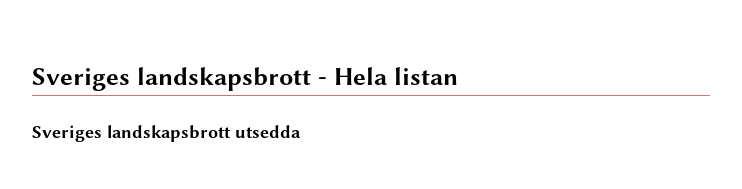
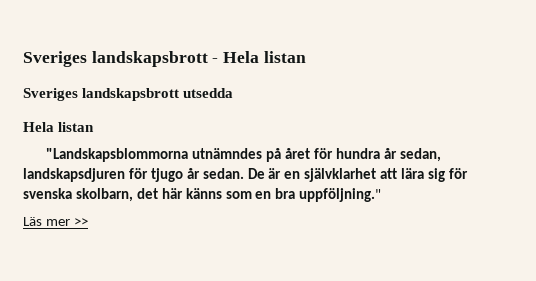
  Sveriges landskapsbrott utsedda
+ Hela listan
+ "Landskapsblommorna utnämndes på året för hundra år sedan, landskapsdjuren för tjugo år sedan. De är en självklarhet att lära sig för svenska skolbarn, det här känns som en bra uppföljning."
+ Läs mer >>

